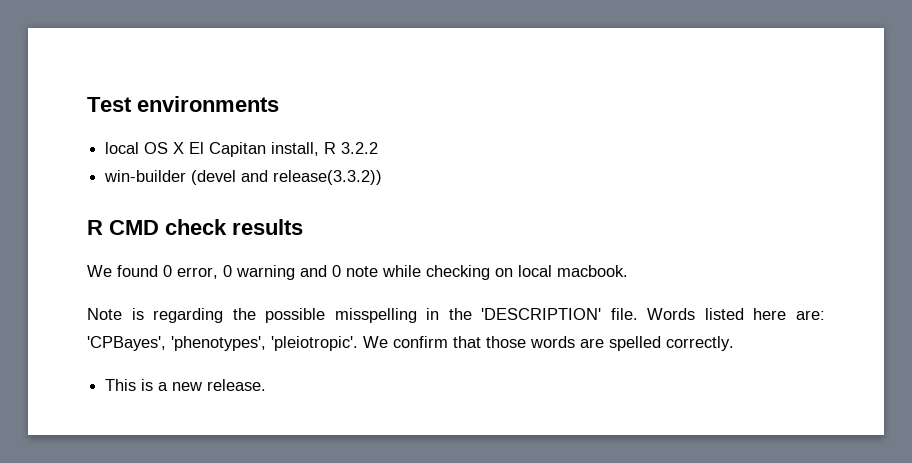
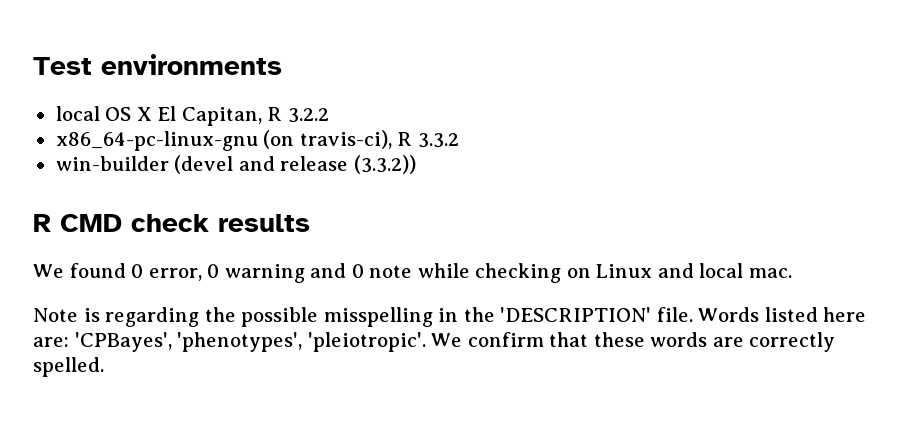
- local OS X El Capitan install, R 3.2.2
+ local OS X El Capitan, R 3.2.2
+ x86_64-pc-linux-gnu (on travis-ci), R 3.3.2
- win-builder (devel and release(3.3.2))
+ win-builder (devel and release (3.3.2))
- We found 0 error, 0 warning and 0 note while checking on local macbook.
+ We found 0 error, 0 warning and 0 note while checking on Linux and local mac.
- We confirm that those words are spelled correctly.
- This is a new release.
+ We confirm that these words are correctly spelled.

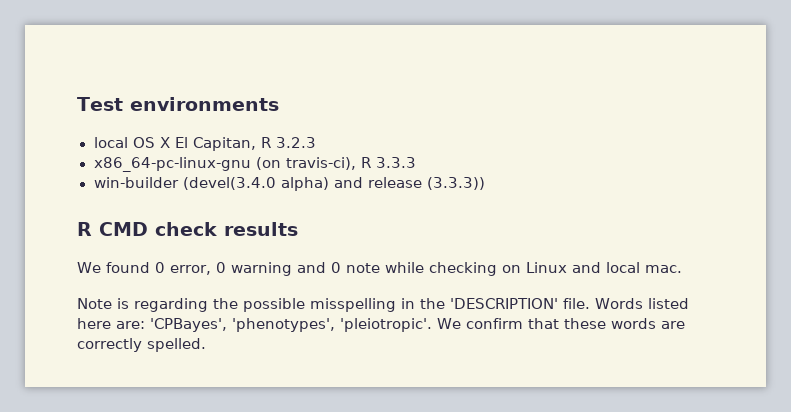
- local OS X El Capitan, R 3.2.2
+ local OS X El Capitan, R 3.2.3
- x86_64-pc-linux-gnu (on travis-ci), R 3.3.2
+ x86_64-pc-linux-gnu (on travis-ci), R 3.3.3
- win-builder (devel and release (3.3.2))
+ win-builder (devel(3.4.0 alpha) and release (3.3.3))

